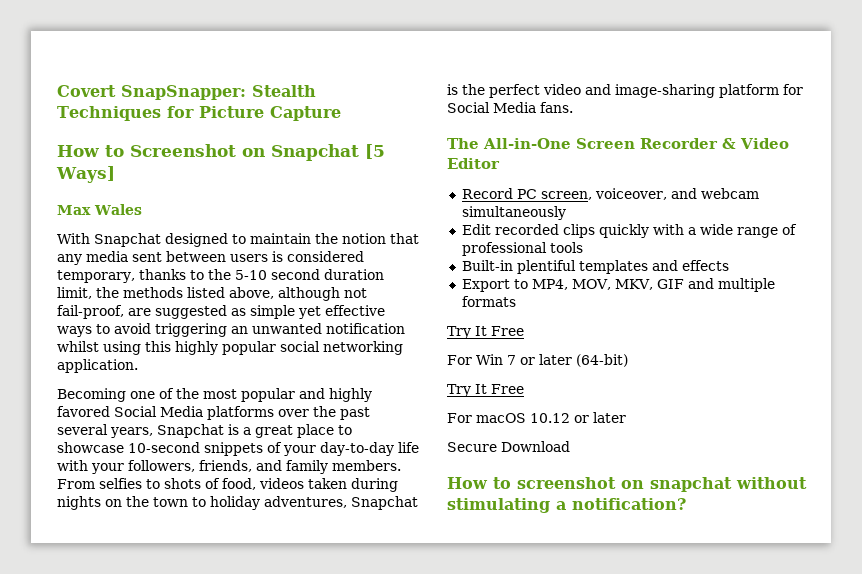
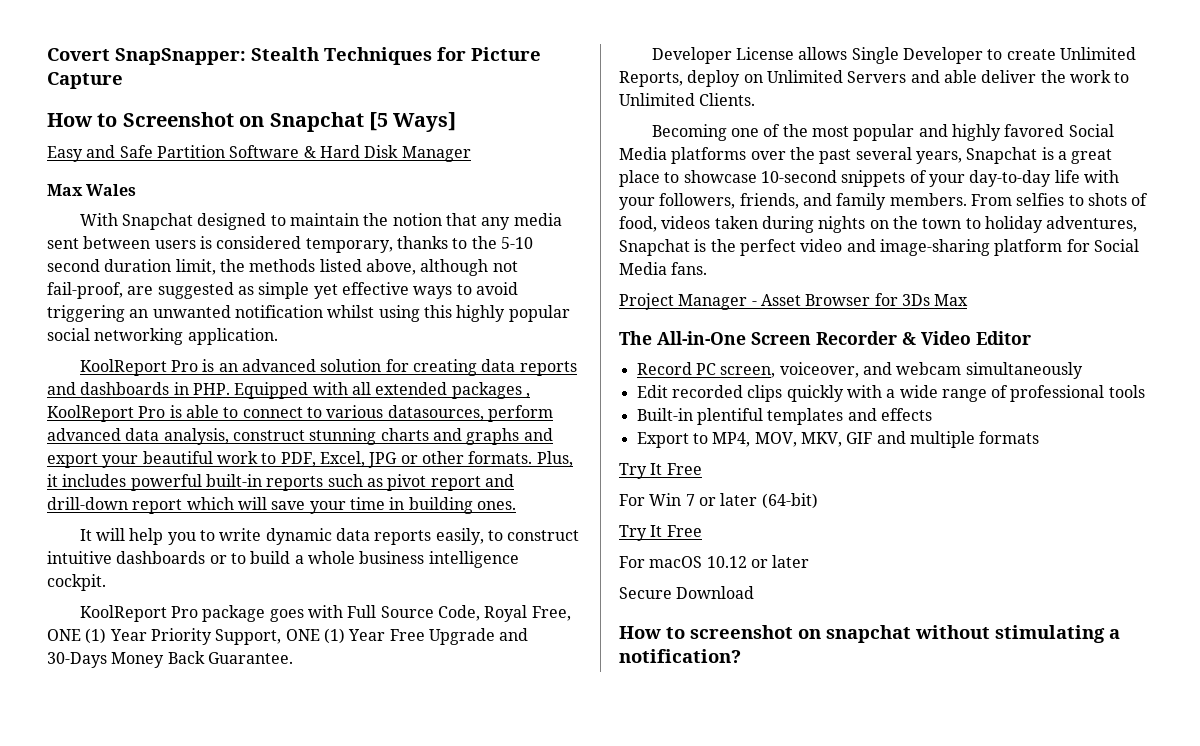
+ Easy and Safe Partition Software & Hard Disk Manager
+ KoolReport Pro is an advanced solution for creating data reports and dashboards in PHP. Equipped with all extended packages , KoolReport Pro is able to connect to various datasources, perform advanced data analysis, construct stunning charts and graphs and export your beautiful work to PDF, Excel, JPG or other formats. Plus, it includes powerful built-in reports such as pivot report and drill-down report which will save your time in building ones.
+ It will help you to write dynamic data reports easily, to construct intuitive dashboards or to build a whole business intelligence cockpit.
+ KoolReport Pro package goes with Full Source Code, Royal Free, ONE (1) Year Priority Support, ONE (1) Year Free Upgrade and 30-Days Money Back Guarantee.
+ Developer License allows Single Developer to create Unlimited Reports, deploy on Unlimited Servers and able deliver the work to Unlimited Clients.
+ Project Manager - Asset Browser for 3Ds Max

